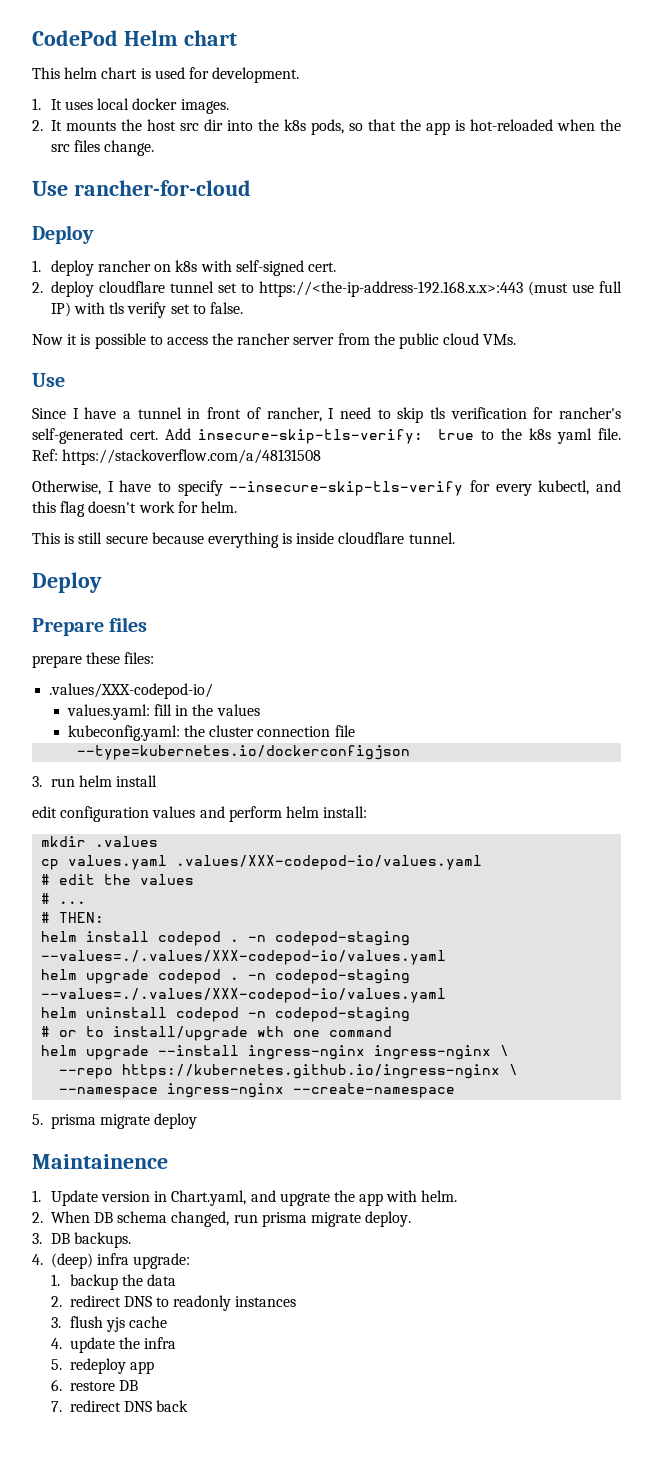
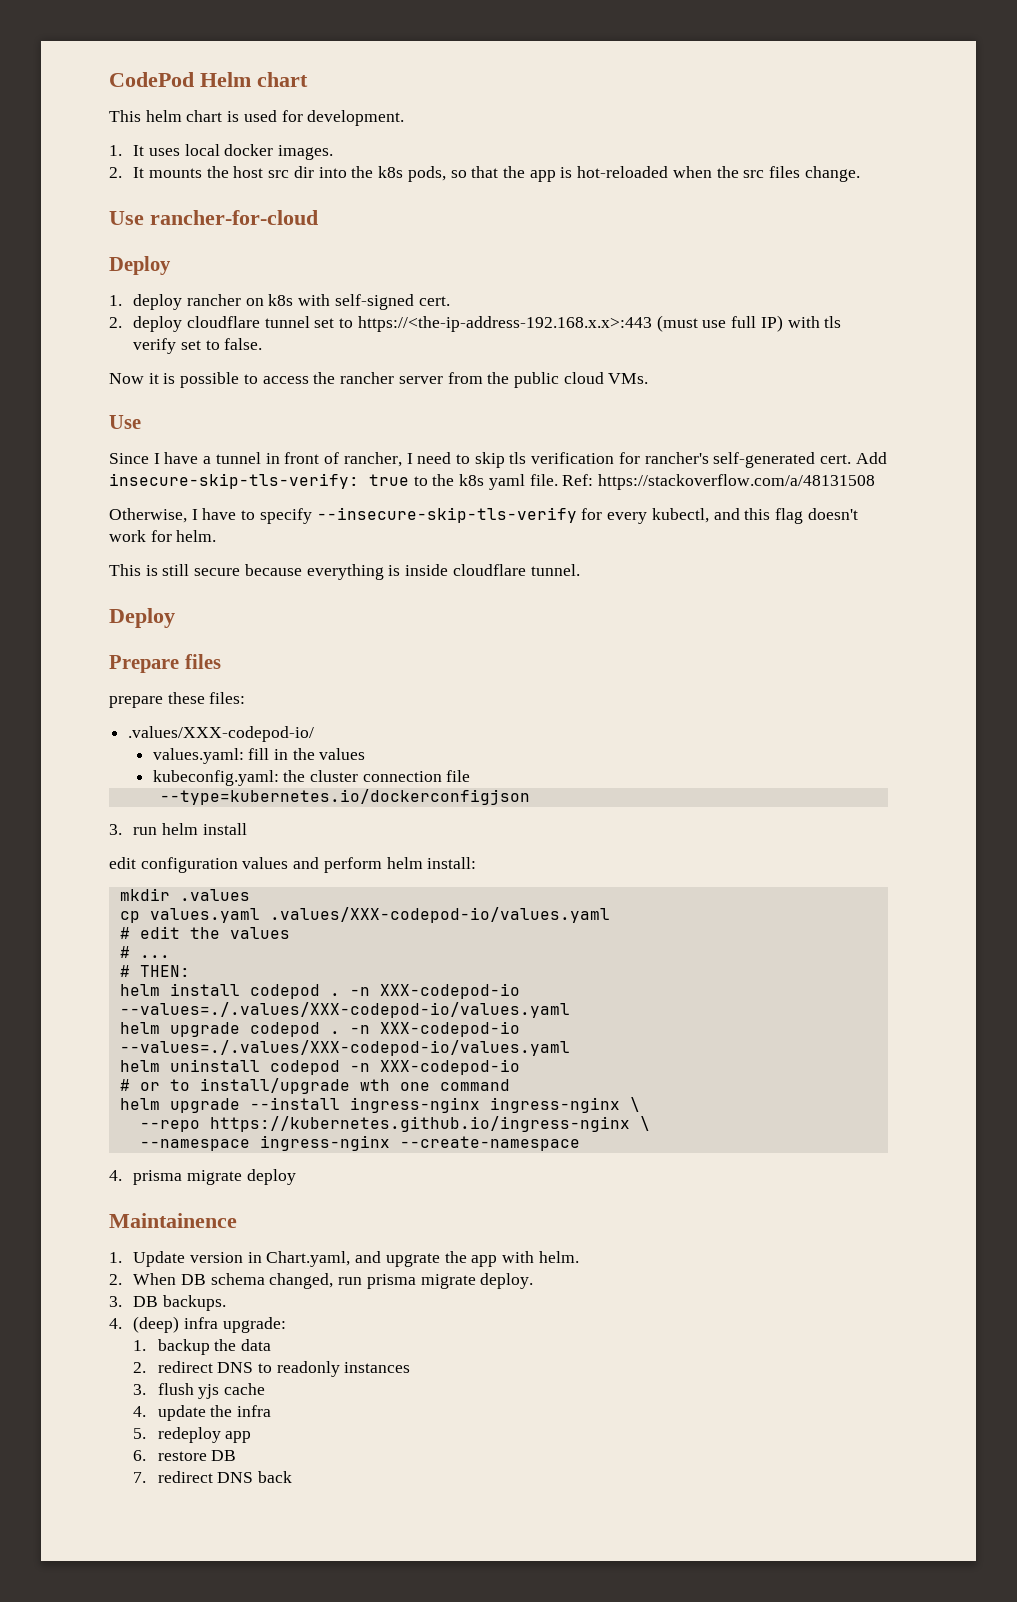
- helm install codepod . -n codepod-staging --values=./.values/XXX-codepod-io/values.yaml
+ helm install codepod . -n XXX-codepod-io --values=./.values/XXX-codepod-io/values.yaml
- helm upgrade codepod . -n codepod-staging --values=./.values/XXX-codepod-io/values.yaml
+ helm upgrade codepod . -n XXX-codepod-io --values=./.values/XXX-codepod-io/values.yaml
- helm uninstall codepod -n codepod-staging
+ helm uninstall codepod -n XXX-codepod-io
- 5. prisma migrate deploy
+ 4. prisma migrate deploy

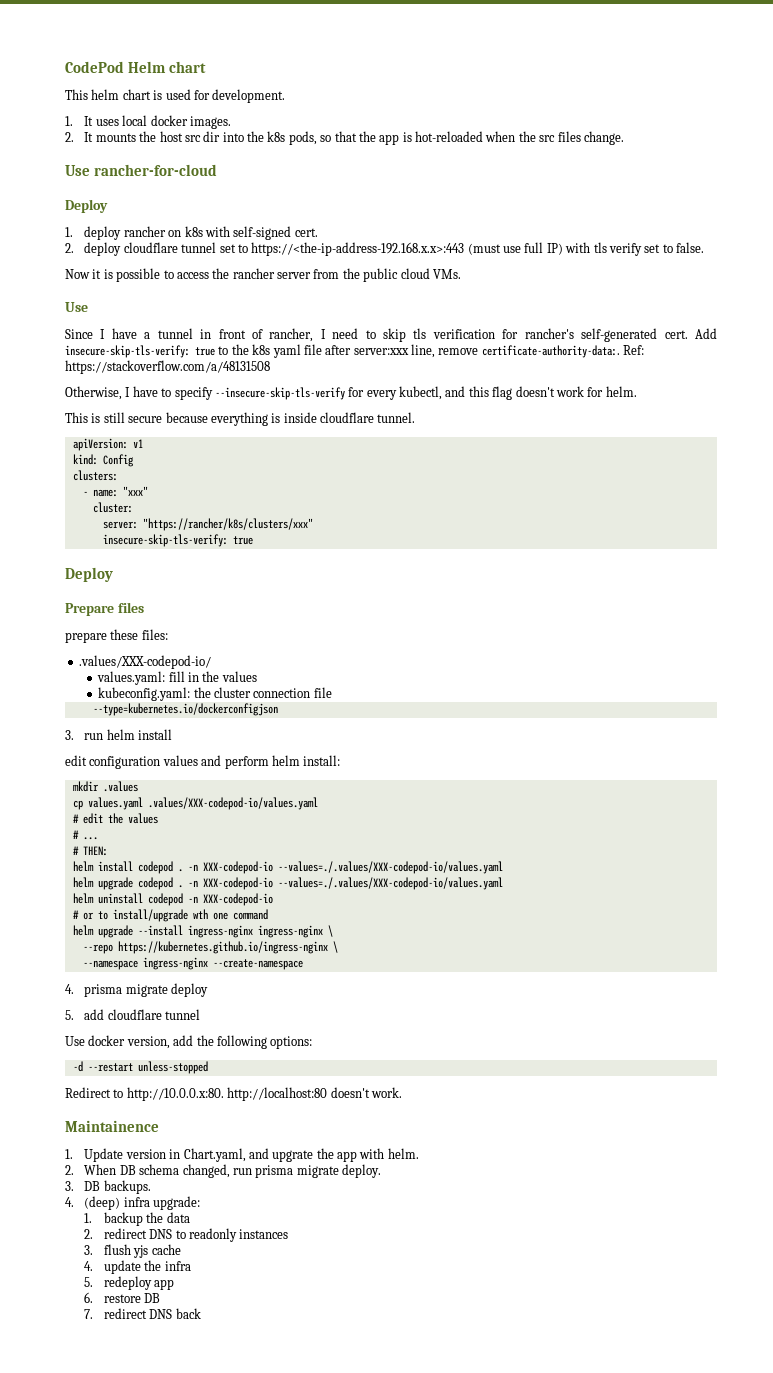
- Add insecure-skip-tls-verify: true to the k8s yaml file.
+ Add insecure-skip-tls-verify: true to the k8s yaml file after server:xxx line, remove certificate-authority-data:.
+ apiVersion: v1
+ kind: Config
+ clusters:
+ - name: "xxx"
+ cluster:
+ server: "https://rancher/k8s/clusters/xxx"
+ insecure-skip-tls-verify: true
+ 5. add cloudflare tunnel
+ Use docker version, add the following options:
+ -d --restart unless-stopped
+ Redirect to http://10.0.0.x:80. http://localhost:80 doesn't work.

